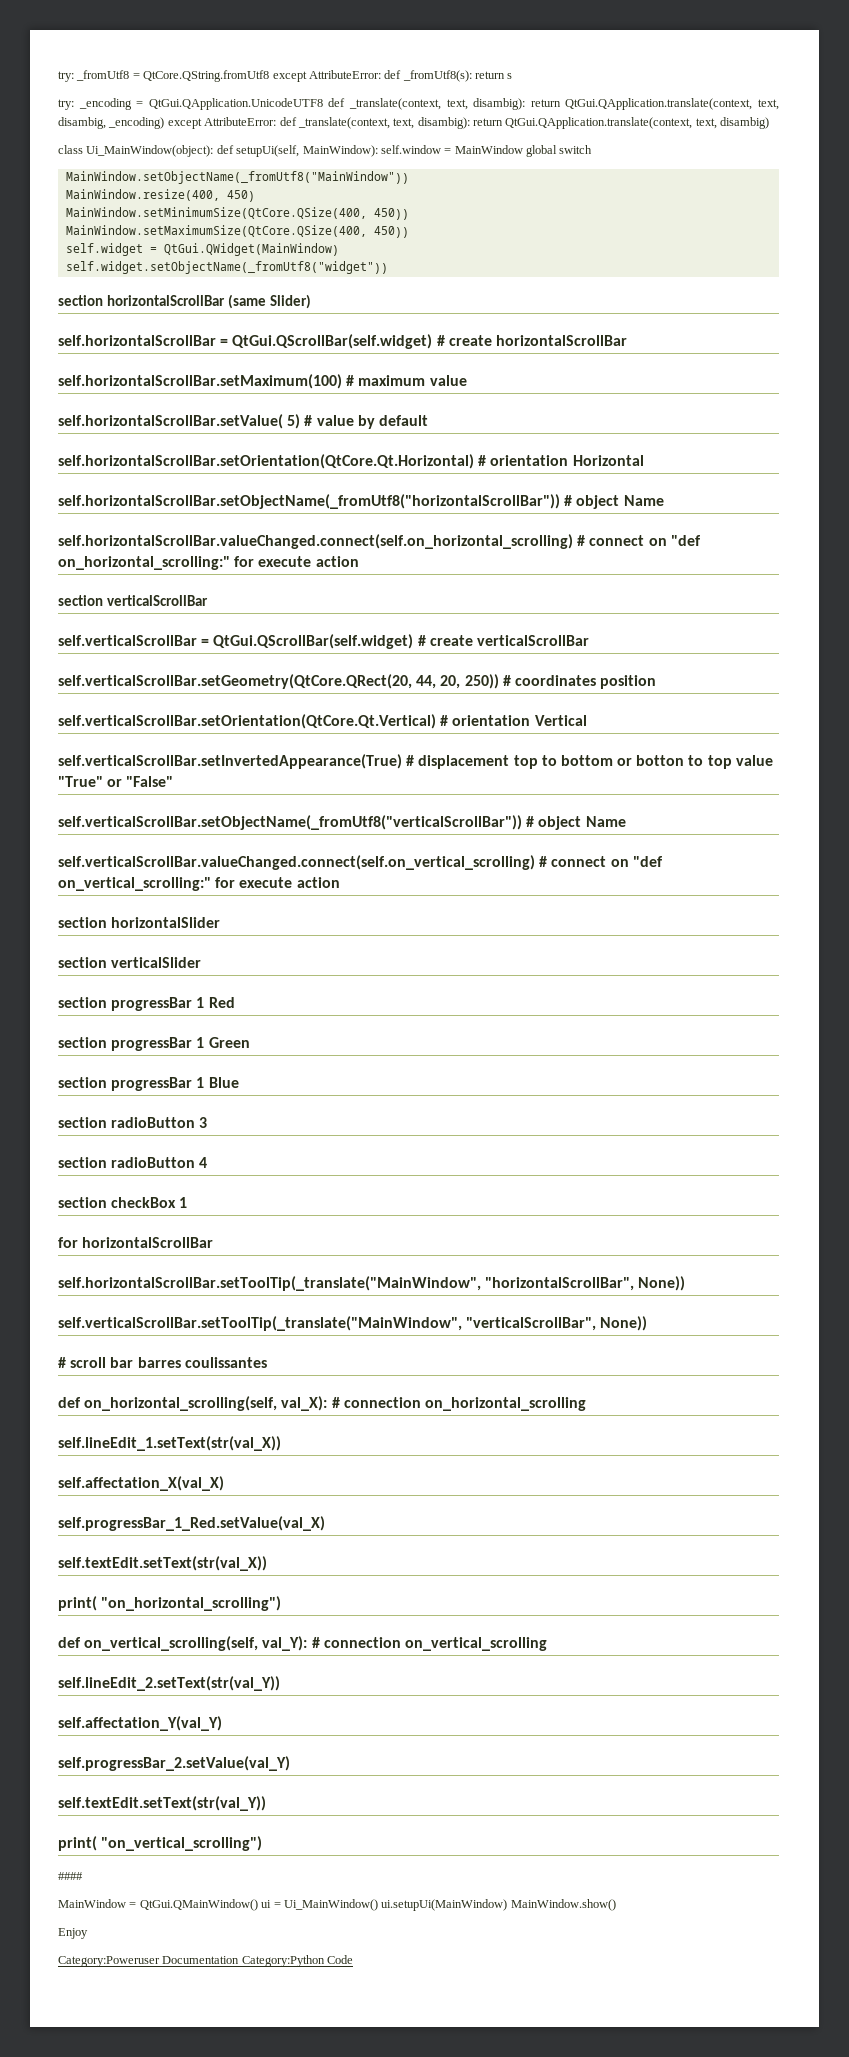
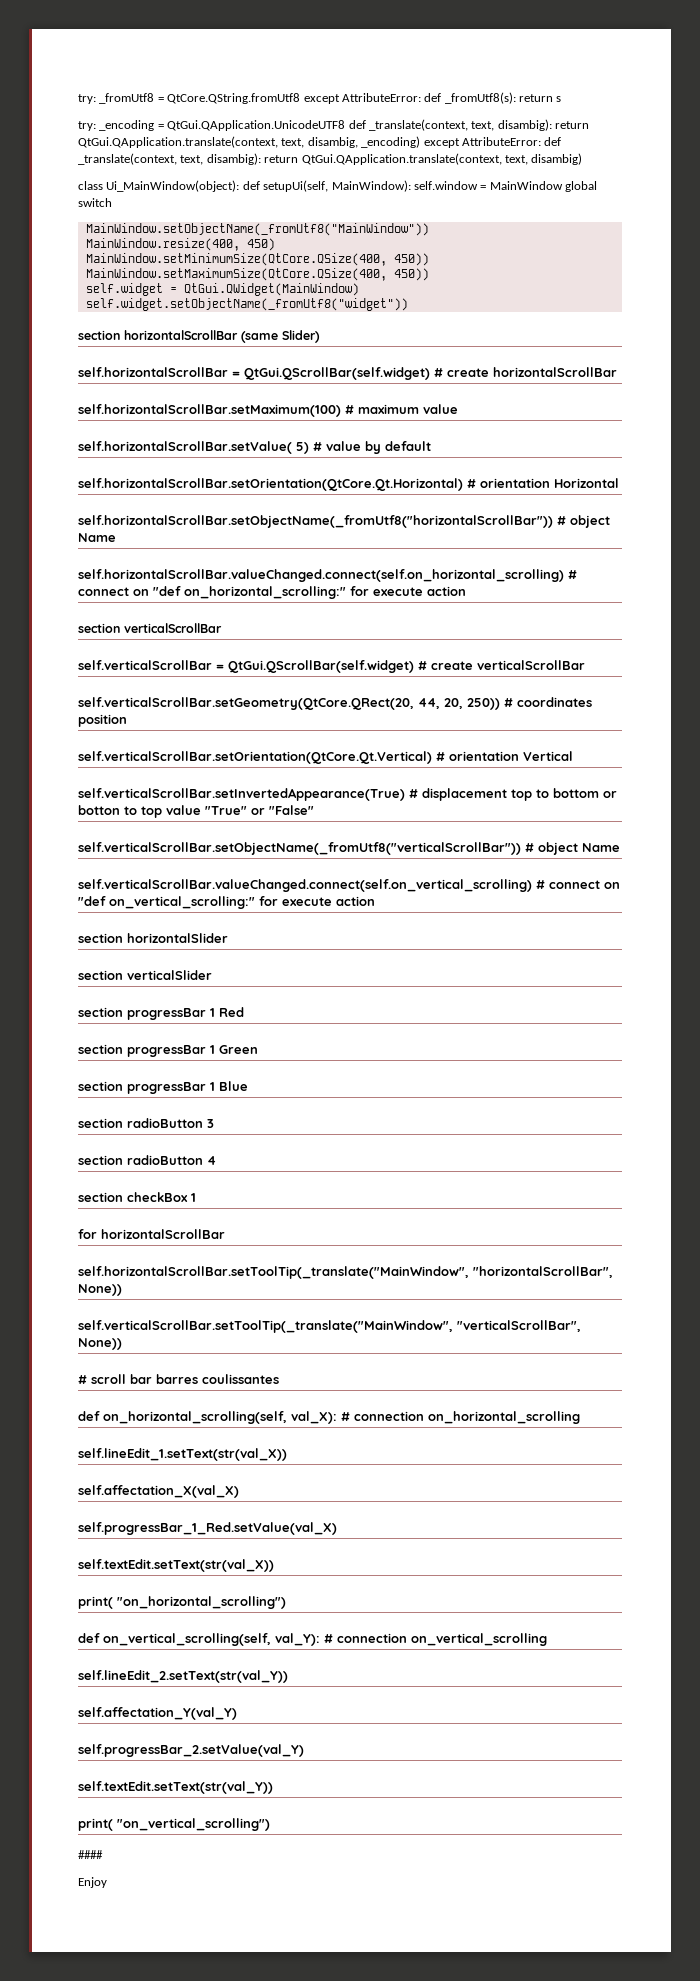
- MainWindow = QtGui.QMainWindow() ui = Ui_MainWindow() ui.setupUi(MainWindow) MainWindow.show()
  Enjoy
- Category:Poweruser Documentation Category:Python Code

